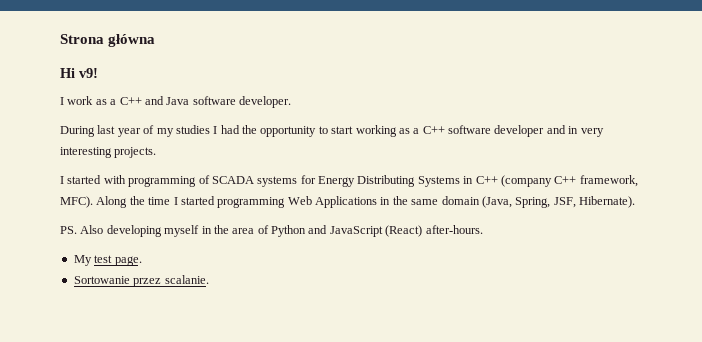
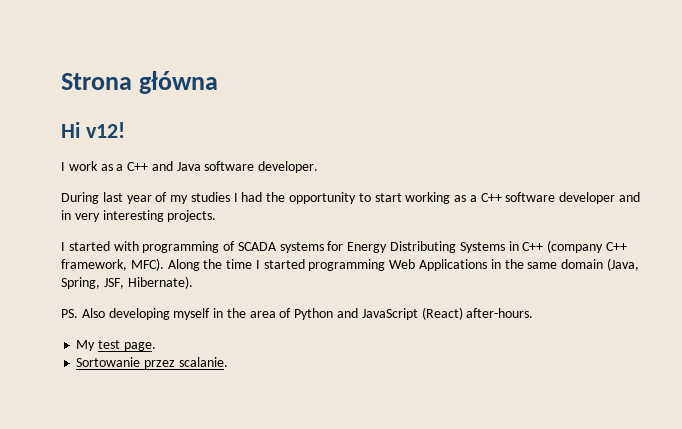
- Hi v9!
+ Hi v12!

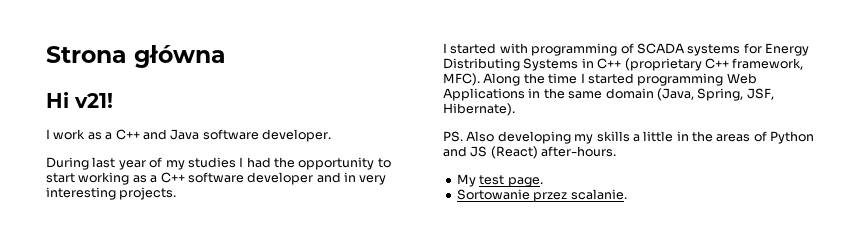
- Hi v12!
+ Hi v21!
- I started with programming of SCADA systems for Energy Distributing Systems in C++ (company C++ framework, MFC).
+ I started with programming of SCADA systems for Energy Distributing Systems in C++ (proprietary C++ framework, MFC).
- PS. Also developing myself in the area of Python and JavaScript (React) after-hours.
+ PS. Also developing my skills a little in the areas of Python and JS (React) after-hours.

